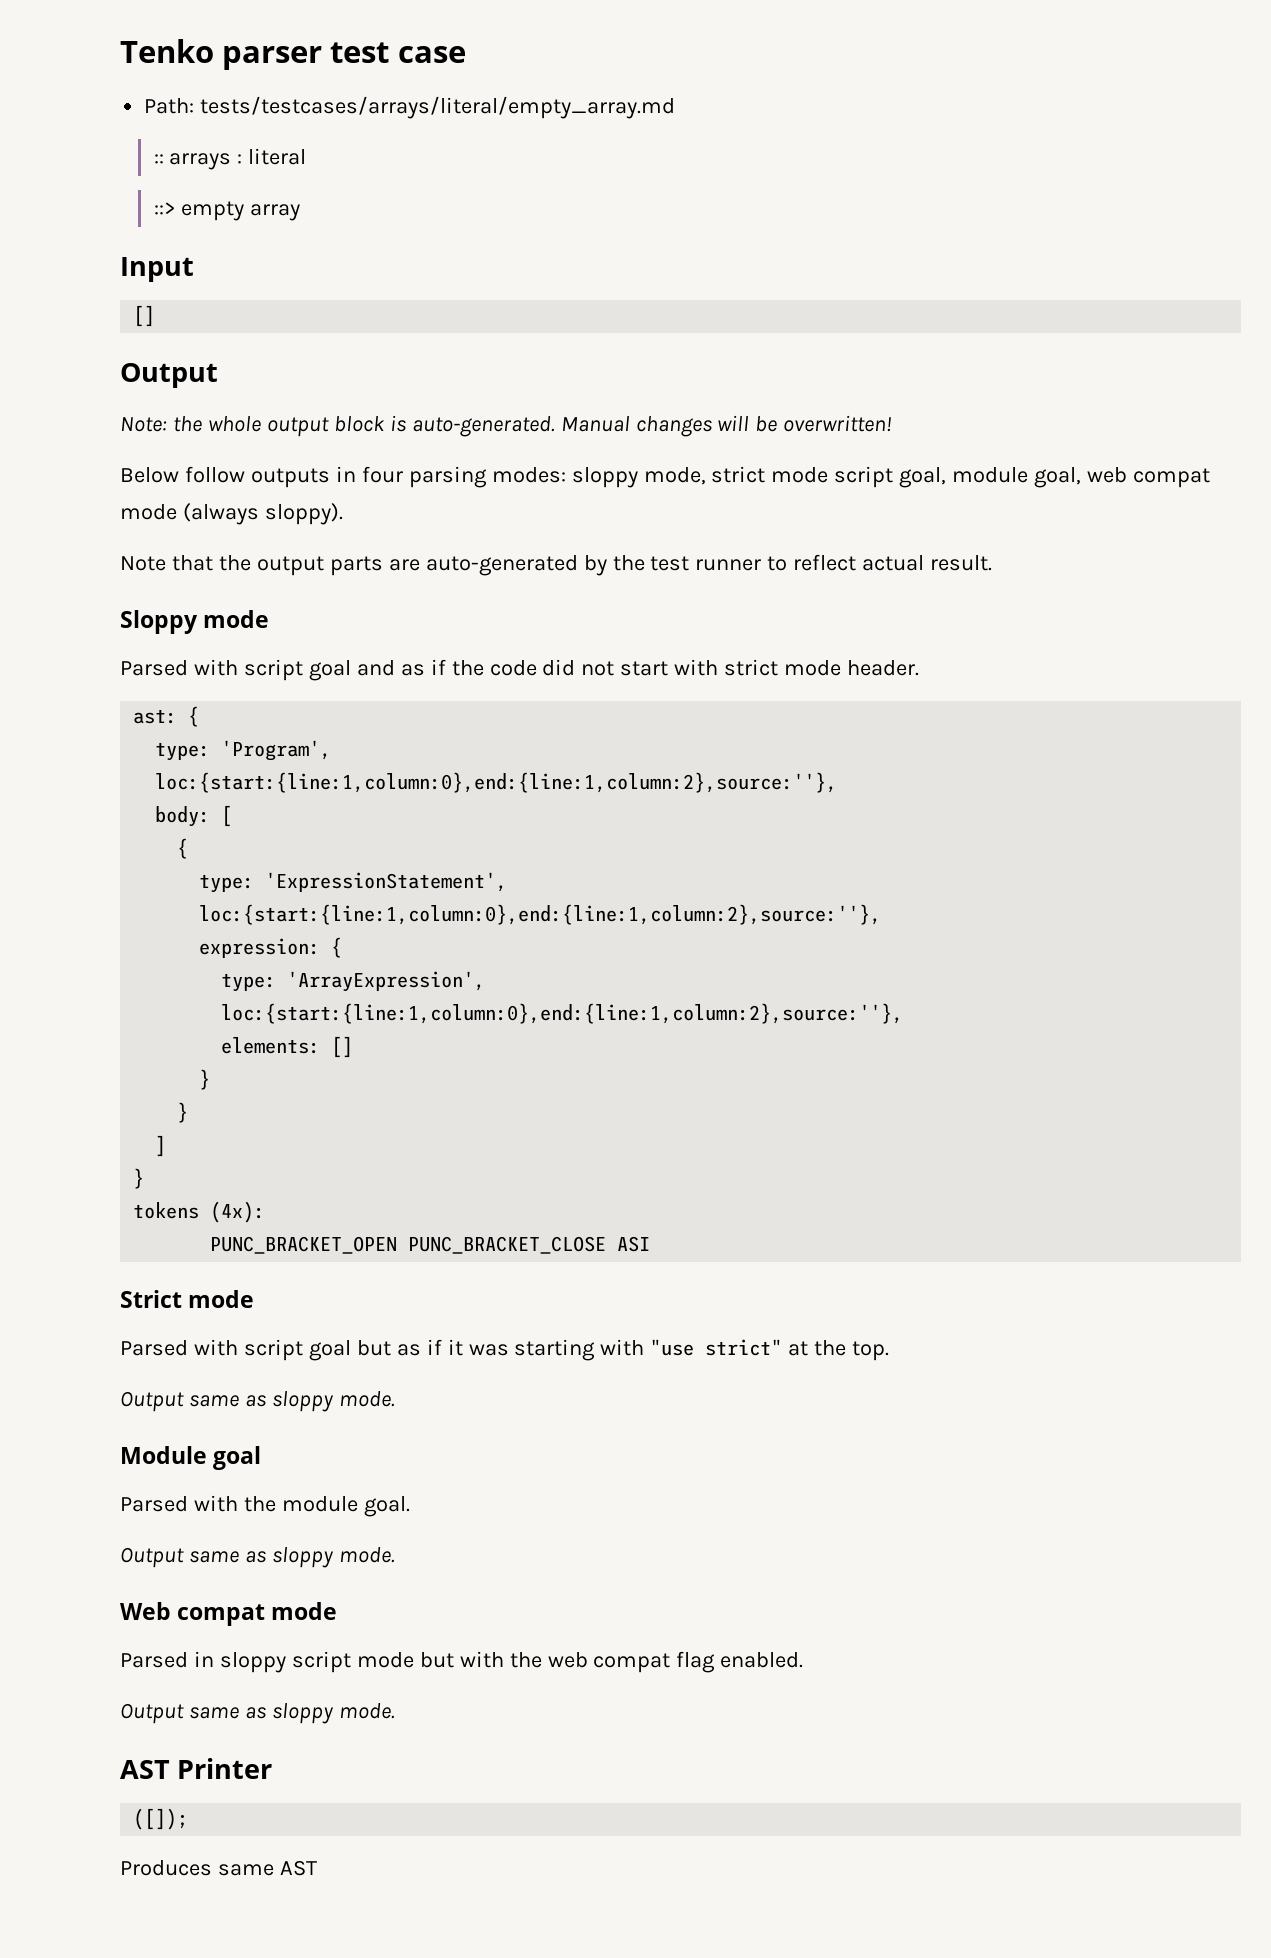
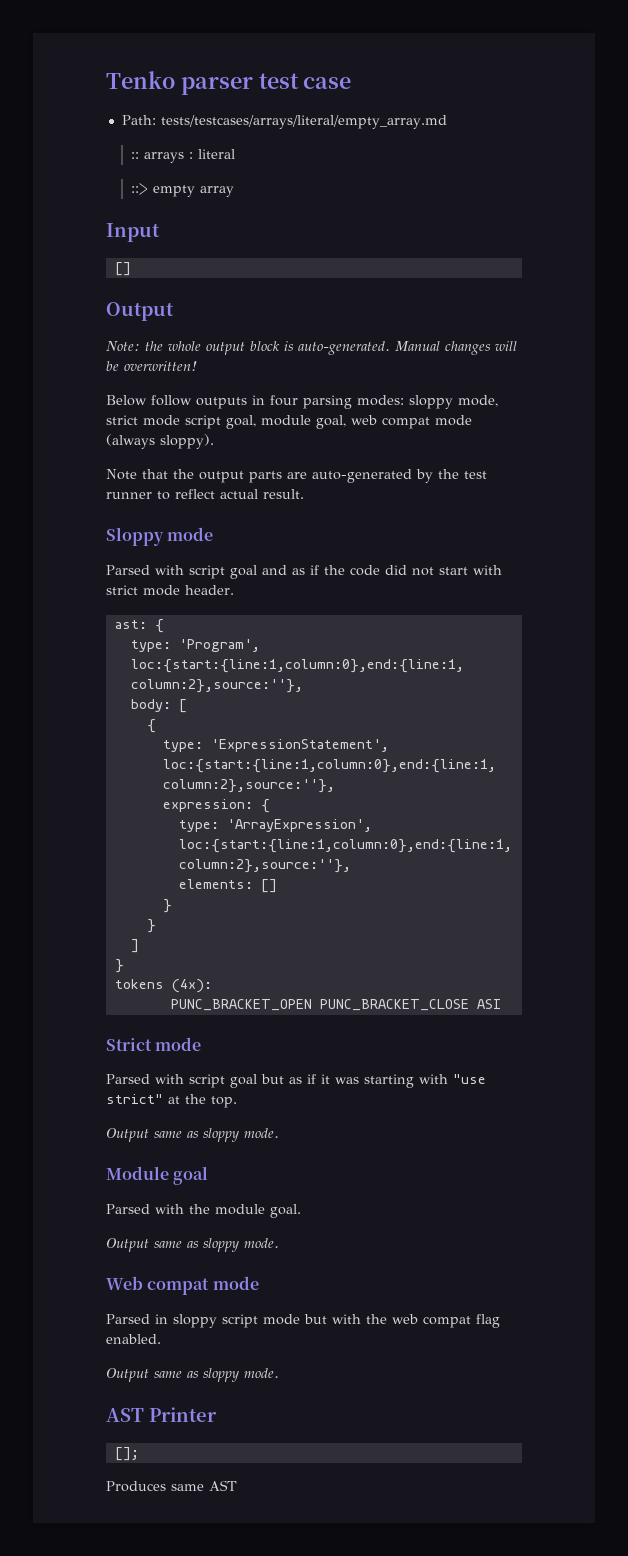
- ([]);
+ [];

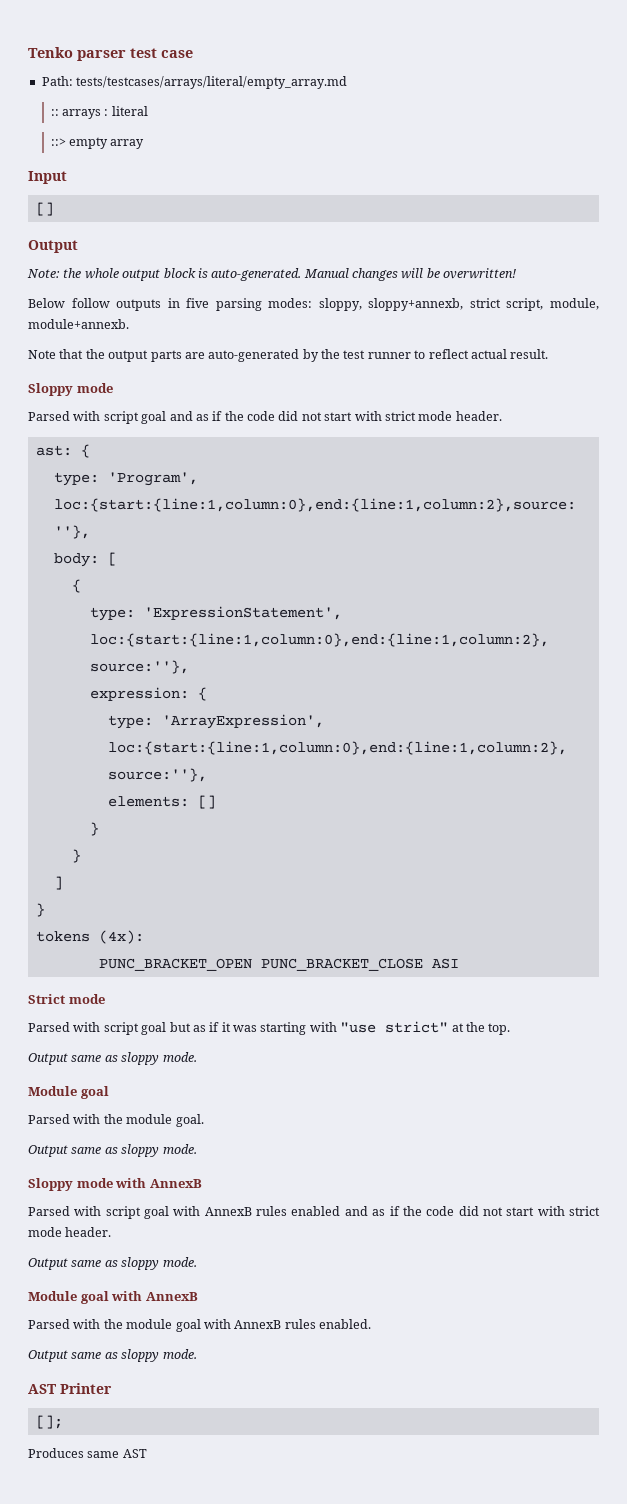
- Below follow outputs in four parsing modes: sloppy mode, strict mode script goal, module goal, web compat mode (always sloppy).
+ Below follow outputs in five parsing modes: sloppy, sloppy+annexb, strict script, module, module+annexb.
- Web compat mode
- Parsed in sloppy script mode but with the web compat flag enabled.
+ Sloppy mode with AnnexB
+ Parsed with script goal with AnnexB rules enabled and as if the code did not start with strict mode header.
+ Output same as sloppy mode.
+ Module goal with AnnexB
+ Parsed with the module goal with AnnexB rules enabled.

